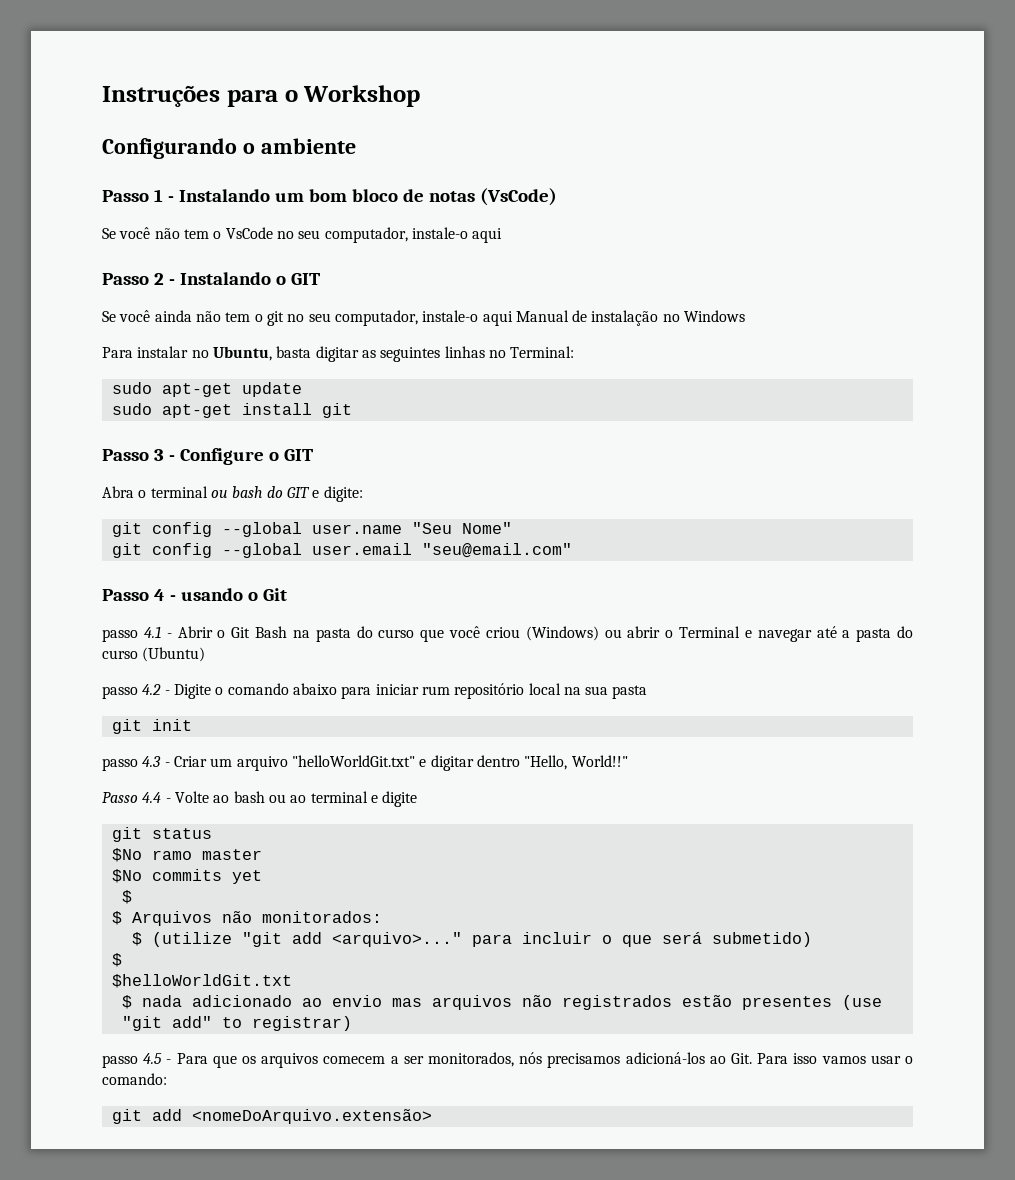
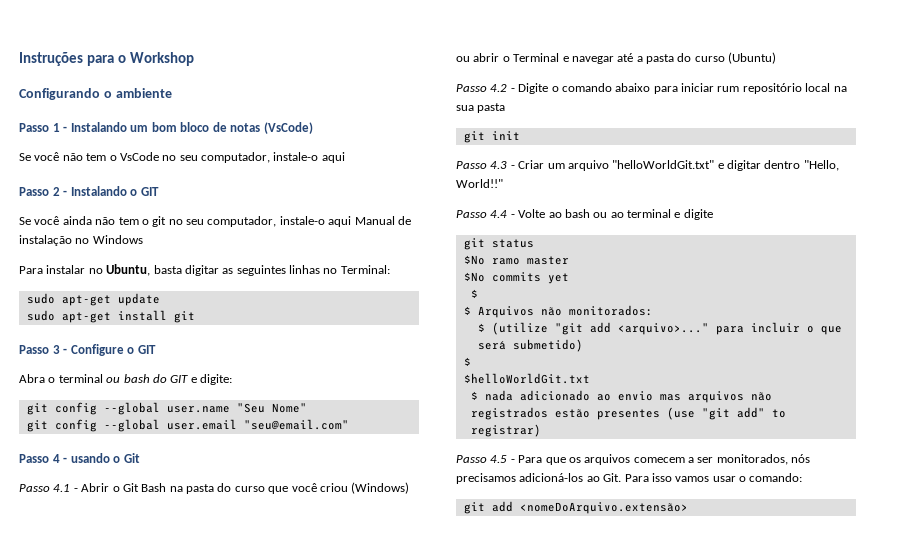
- passo 4.1 - Abrir o Git Bash na pasta do curso que você criou (Windows) ou abrir o Terminal e navegar até a pasta do curso (Ubuntu)
+ Passo 4.1 - Abrir o Git Bash na pasta do curso que você criou (Windows) ou abrir o Terminal e navegar até a pasta do curso (Ubuntu)
- passo 4.2 - Digite o comando abaixo para iniciar rum repositório local na sua pasta
+ Passo 4.2 - Digite o comando abaixo para iniciar rum repositório local na sua pasta
- passo 4.3 - Criar um arquivo "helloWorldGit.txt" e digitar dentro "Hello, World!!"
+ Passo 4.3 - Criar um arquivo "helloWorldGit.txt" e digitar dentro "Hello, World!!"
- passo 4.5 - Para que os arquivos comecem a ser monitorados, nós precisamos adicioná-los ao Git. Para isso vamos usar o comando:
+ Passo 4.5 - Para que os arquivos comecem a ser monitorados, nós precisamos adicioná-los ao Git. Para isso vamos usar o comando:

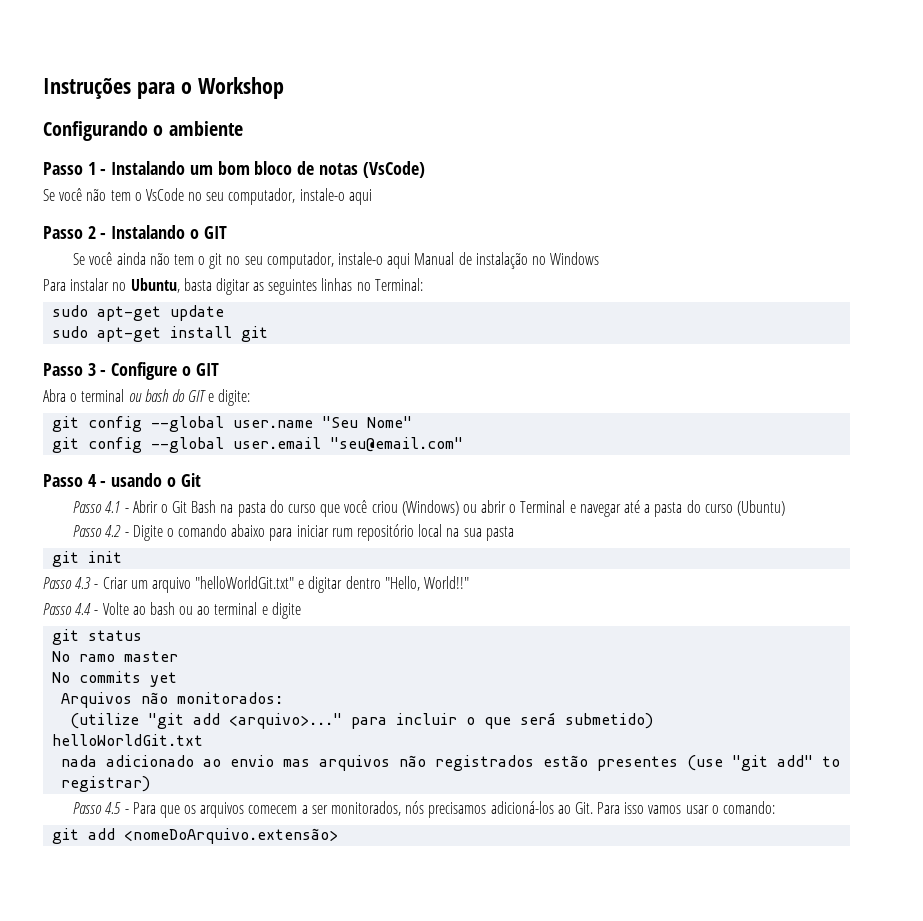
- $No ramo master
+ No ramo master
- $No commits yet
- $
- $ Arquivos não monitorados:
+ No commits yet
+ Arquivos não monitorados:
- $ (utilize "git add <arquivo>..." para incluir o que será submetido)
- $
- $helloWorldGit.txt
- $ nada adicionado ao envio mas arquivos não registrados estão presentes (use "git add" to registrar)
+ (utilize "git add <arquivo>..." para incluir o que será submetido)
+ helloWorldGit.txt
+ nada adicionado ao envio mas arquivos não registrados estão presentes (use "git add" to registrar)

